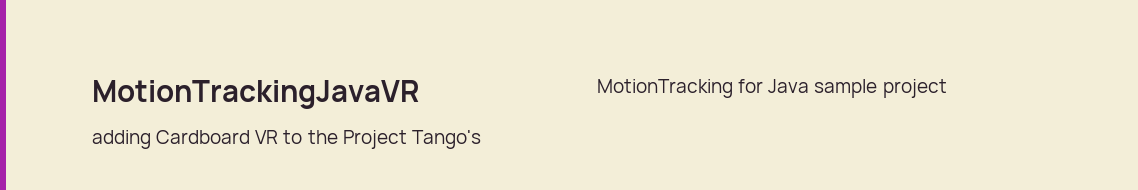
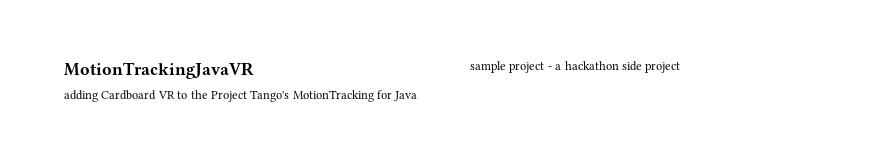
- adding Cardboard VR to the Project Tango's MotionTracking for Java sample project
+ adding Cardboard VR to the Project Tango's MotionTracking for Java sample project - a hackathon side project

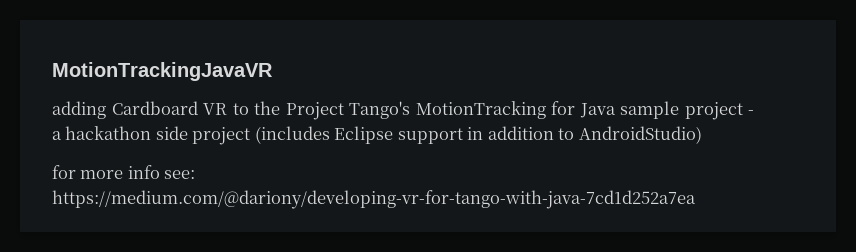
- adding Cardboard VR to the Project Tango's MotionTracking for Java sample project - a hackathon side project
+ adding Cardboard VR to the Project Tango's MotionTracking for Java sample project - a hackathon side project (includes Eclipse support in addition to AndroidStudio)
+ for more info see: https://medium.com/@dariony/developing-vr-for-tango-with-java-7cd1d252a7ea

